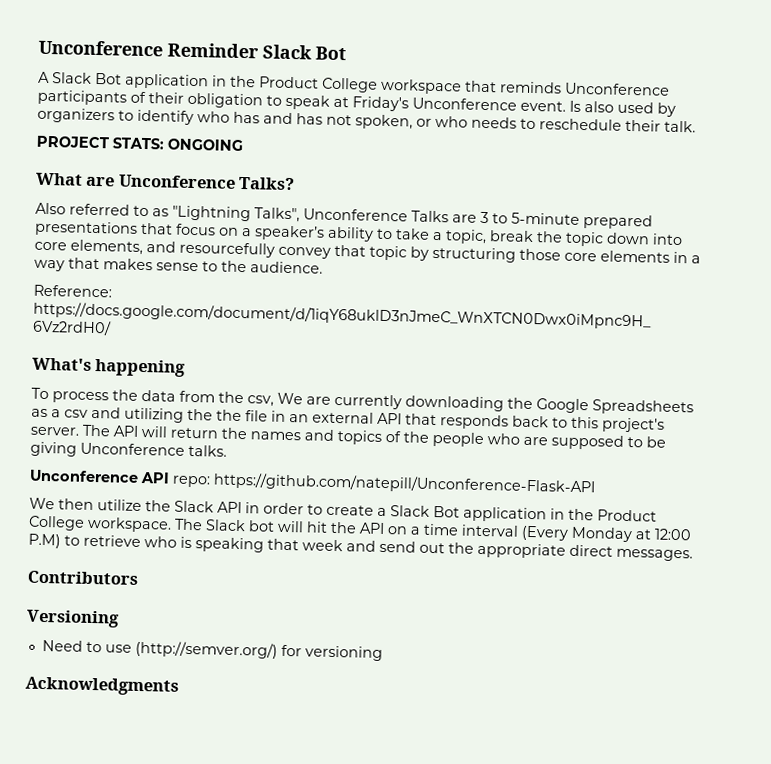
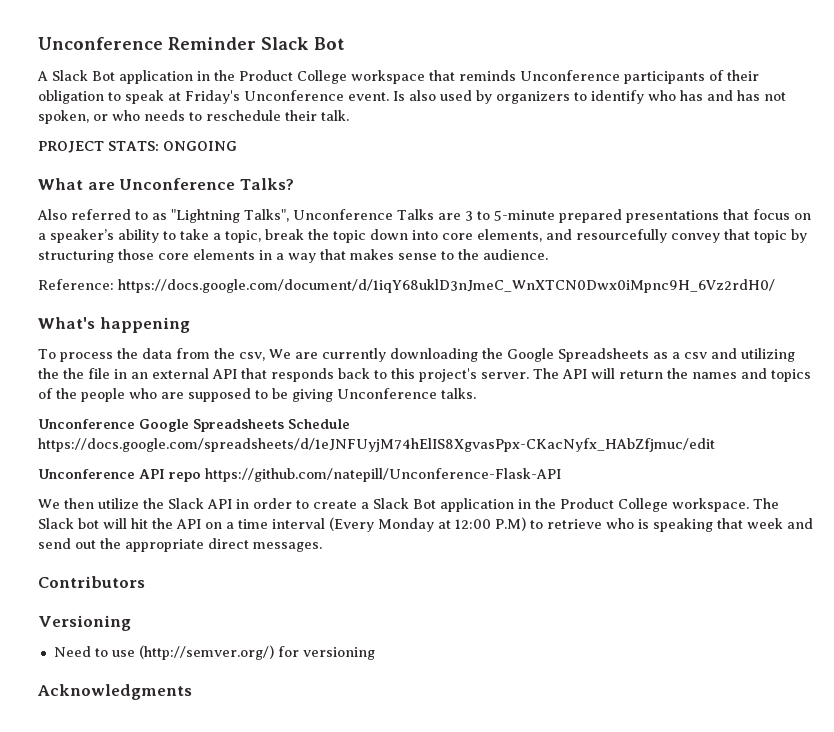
+ Unconference Google Spreadsheets Schedule https://docs.google.com/spreadsheets/d/1eJNFUyjM74hElIS8XgvasPpx-CKacNyfx_HAbZfjmuc/edit
- Unconference API repo: https://github.com/natepill/Unconference-Flask-API
+ Unconference API repo https://github.com/natepill/Unconference-Flask-API

